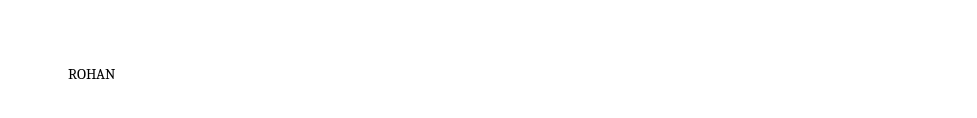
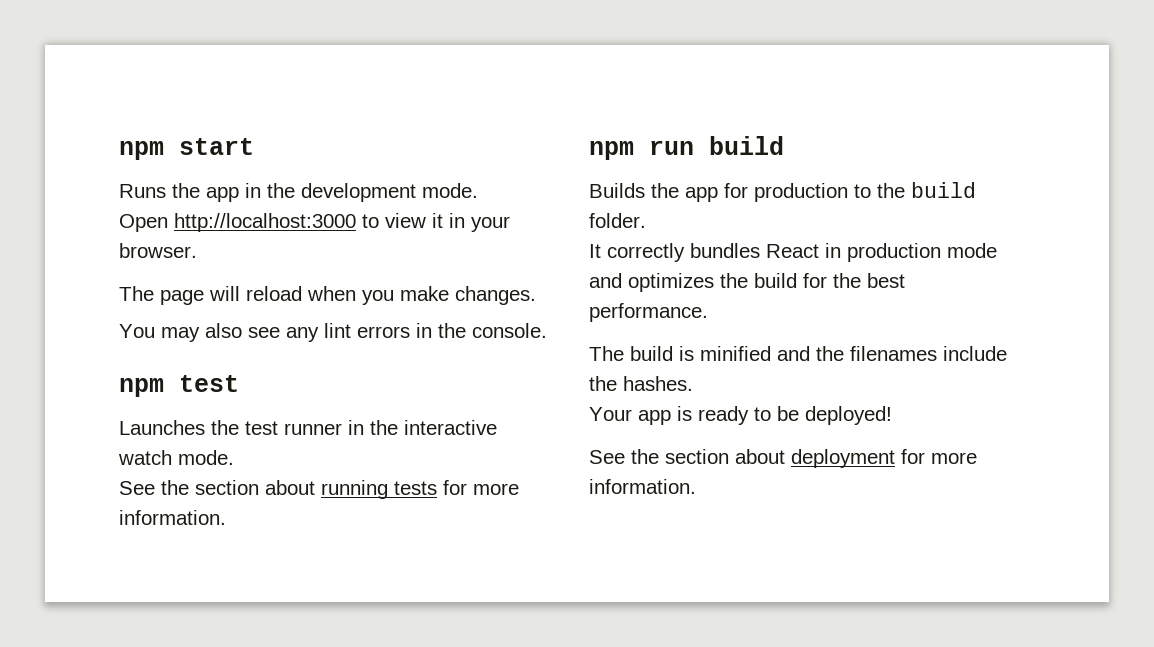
- ROHAN
+ npm start
+ Runs the app in the development mode.
+ Open http://localhost:3000 to view it in your browser.
+ The page will reload when you make changes.
+ You may also see any lint errors in the console.
+ npm test
+ Launches the test runner in the interactive watch mode.
+ See the section about running tests for more information.
+ npm run build
+ Builds the app for production to the build folder.
+ It correctly bundles React in production mode and optimizes the build for the best performance.
+ The build is minified and the filenames include the hashes.
+ Your app is ready to be deployed!
+ See the section about deployment for more information.

